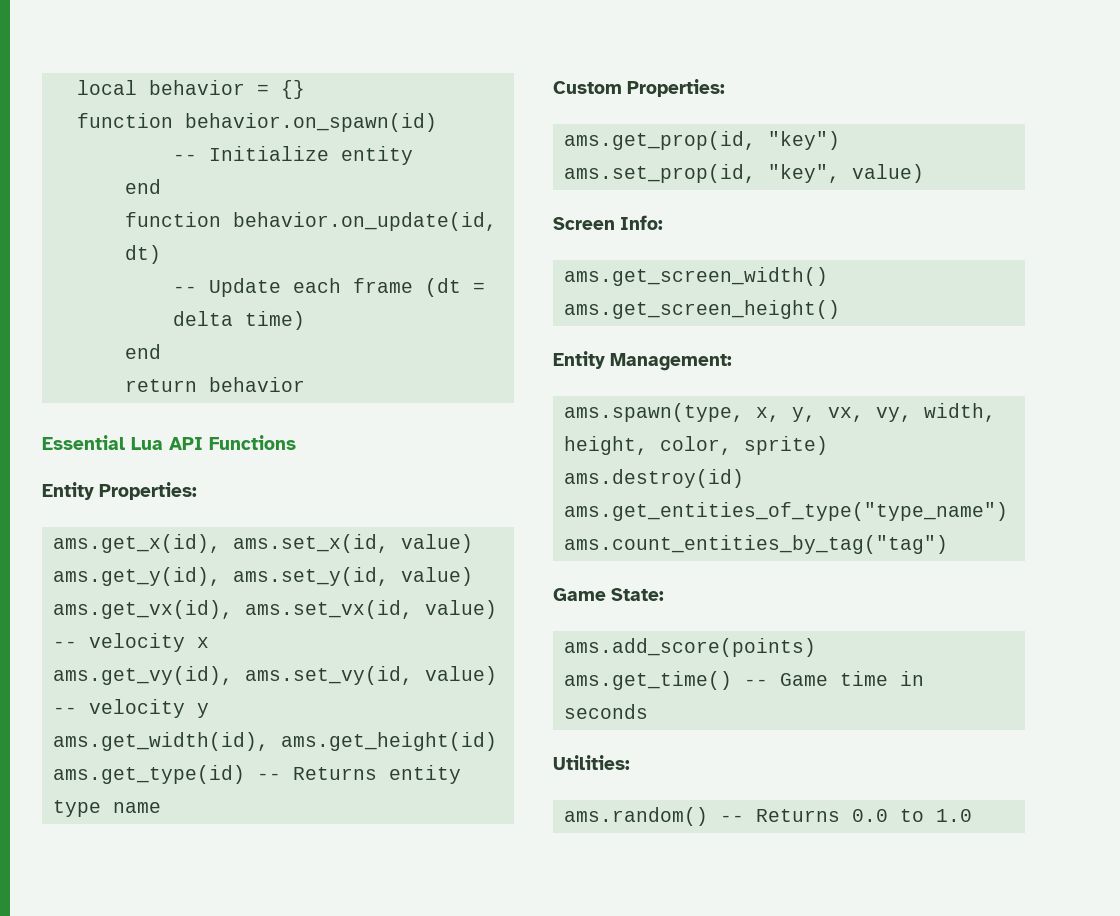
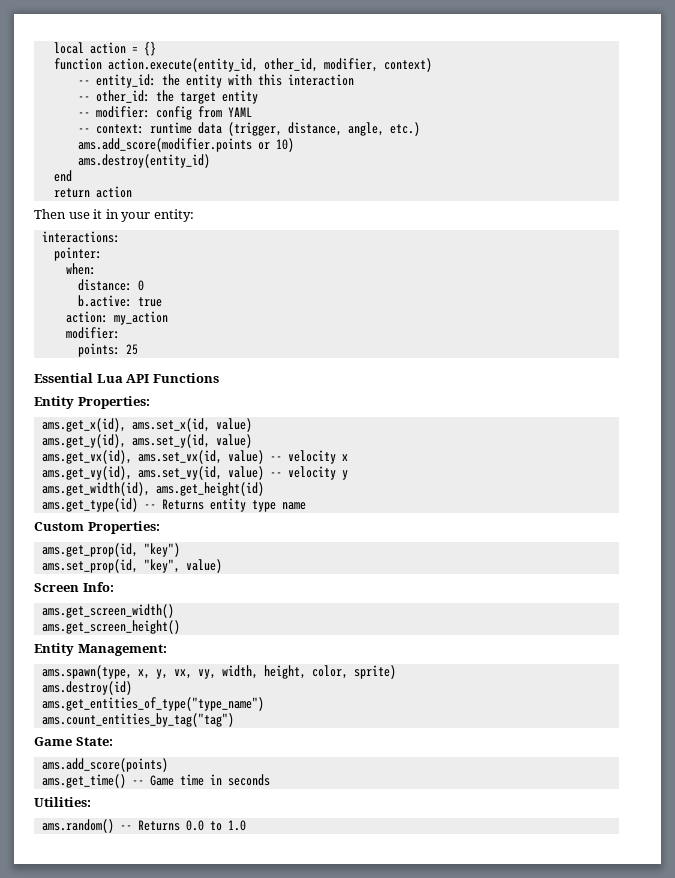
- local behavior = {}
+ local action = {}
- function behavior.on_spawn(id)
- -- Initialize entity
+ function action.execute(entity_id, other_id, modifier, context)
+ -- entity_id: the entity with this interaction
+ -- other_id: the target entity
+ -- modifier: config from YAML
+ -- context: runtime data (trigger, distance, angle, etc.)
+ ams.add_score(modifier.points or 10)
+ ams.destroy(entity_id)
  end
- function behavior.on_update(id, dt)
- -- Update each frame (dt = delta time)
- end
- return behavior
+ return action
+ Then use it in your entity:
+ interactions:
+ pointer:
+ when:
+ distance: 0
+ b.active: true
+ action: my_action
+ modifier:
+ points: 25

